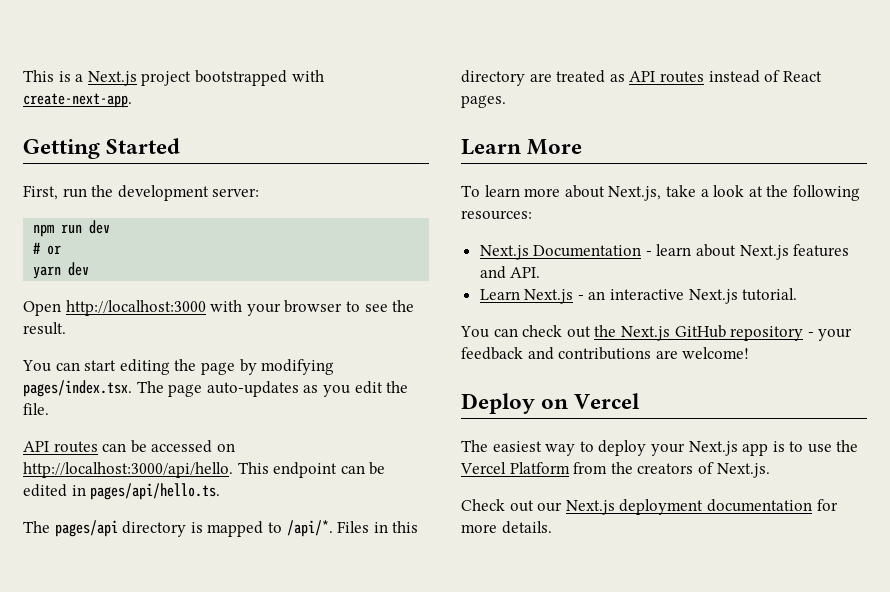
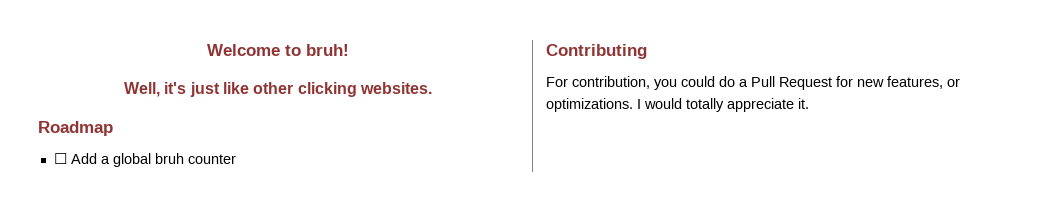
- This is a Next.js project bootstrapped with create-next-app.
- Getting Started
- First, run the development server:
- npm run dev
- # or
- yarn dev
- Open http://localhost:3000 with your browser to see the result.
- You can start editing the page by modifying pages/index.tsx. The page auto-updates as you edit the file.
- API routes can be accessed on http://localhost:3000/api/hello. This endpoint can be edited in pages/api/hello.ts.
- The pages/api directory is mapped to /api/*. Files in this directory are treated as API routes instead of React pages.
- Learn More
- To learn more about Next.js, take a look at the following resources:
- Next.js Documentation - learn about Next.js features and API.
- Learn Next.js - an interactive Next.js tutorial.
- You can check out the Next.js GitHub repository - your feedback and contributions are welcome!
- Deploy on Vercel
- The easiest way to deploy your Next.js app is to use the Vercel Platform from the creators of Next.js.
- Check out our Next.js deployment documentation for more details.
+ Welcome to bruh!
+ Well, it's just like other clicking websites.
+ Roadmap
+ ☐ Add a global bruh counter
+ Contributing
+ For contribution, you could do a Pull Request for new features, or optimizations. I would totally appreciate it.

